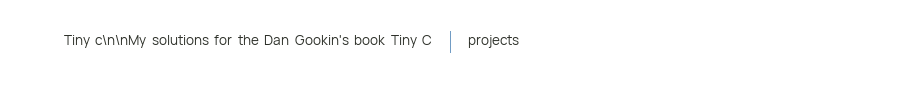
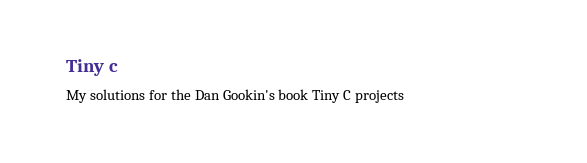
- Tiny c\n\nMy solutions for the Dan Gookin's book Tiny C projects
+ Tiny c
+ My solutions for the Dan Gookin's book Tiny C projects

